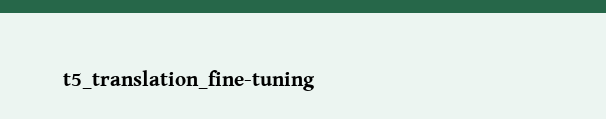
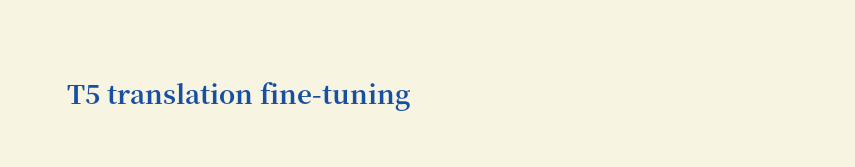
- t5_translation_fine-tuning
+ T5 translation fine-tuning

